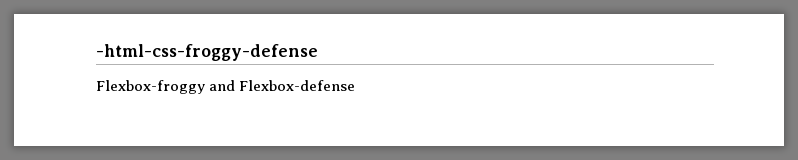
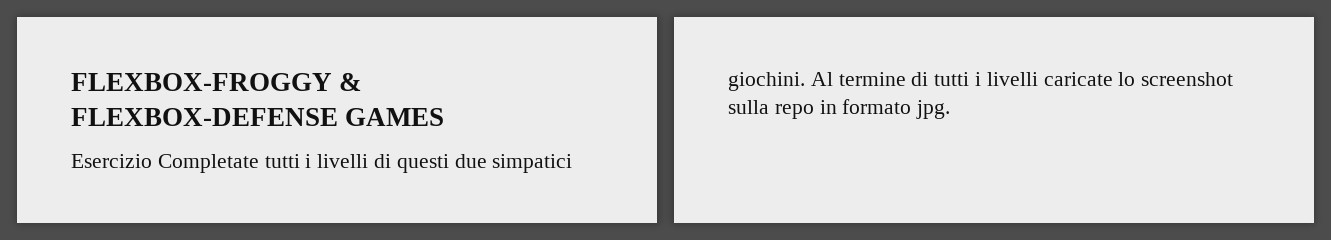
- -html-css-froggy-defense
- Flexbox-froggy and Flexbox-defense
+ FLEXBOX-FROGGY & FLEXBOX-DEFENSE GAMES
+ Esercizio Completate tutti i livelli di questi due simpatici giochini. Al termine di tutti i livelli caricate lo screenshot sulla repo in formato jpg.

